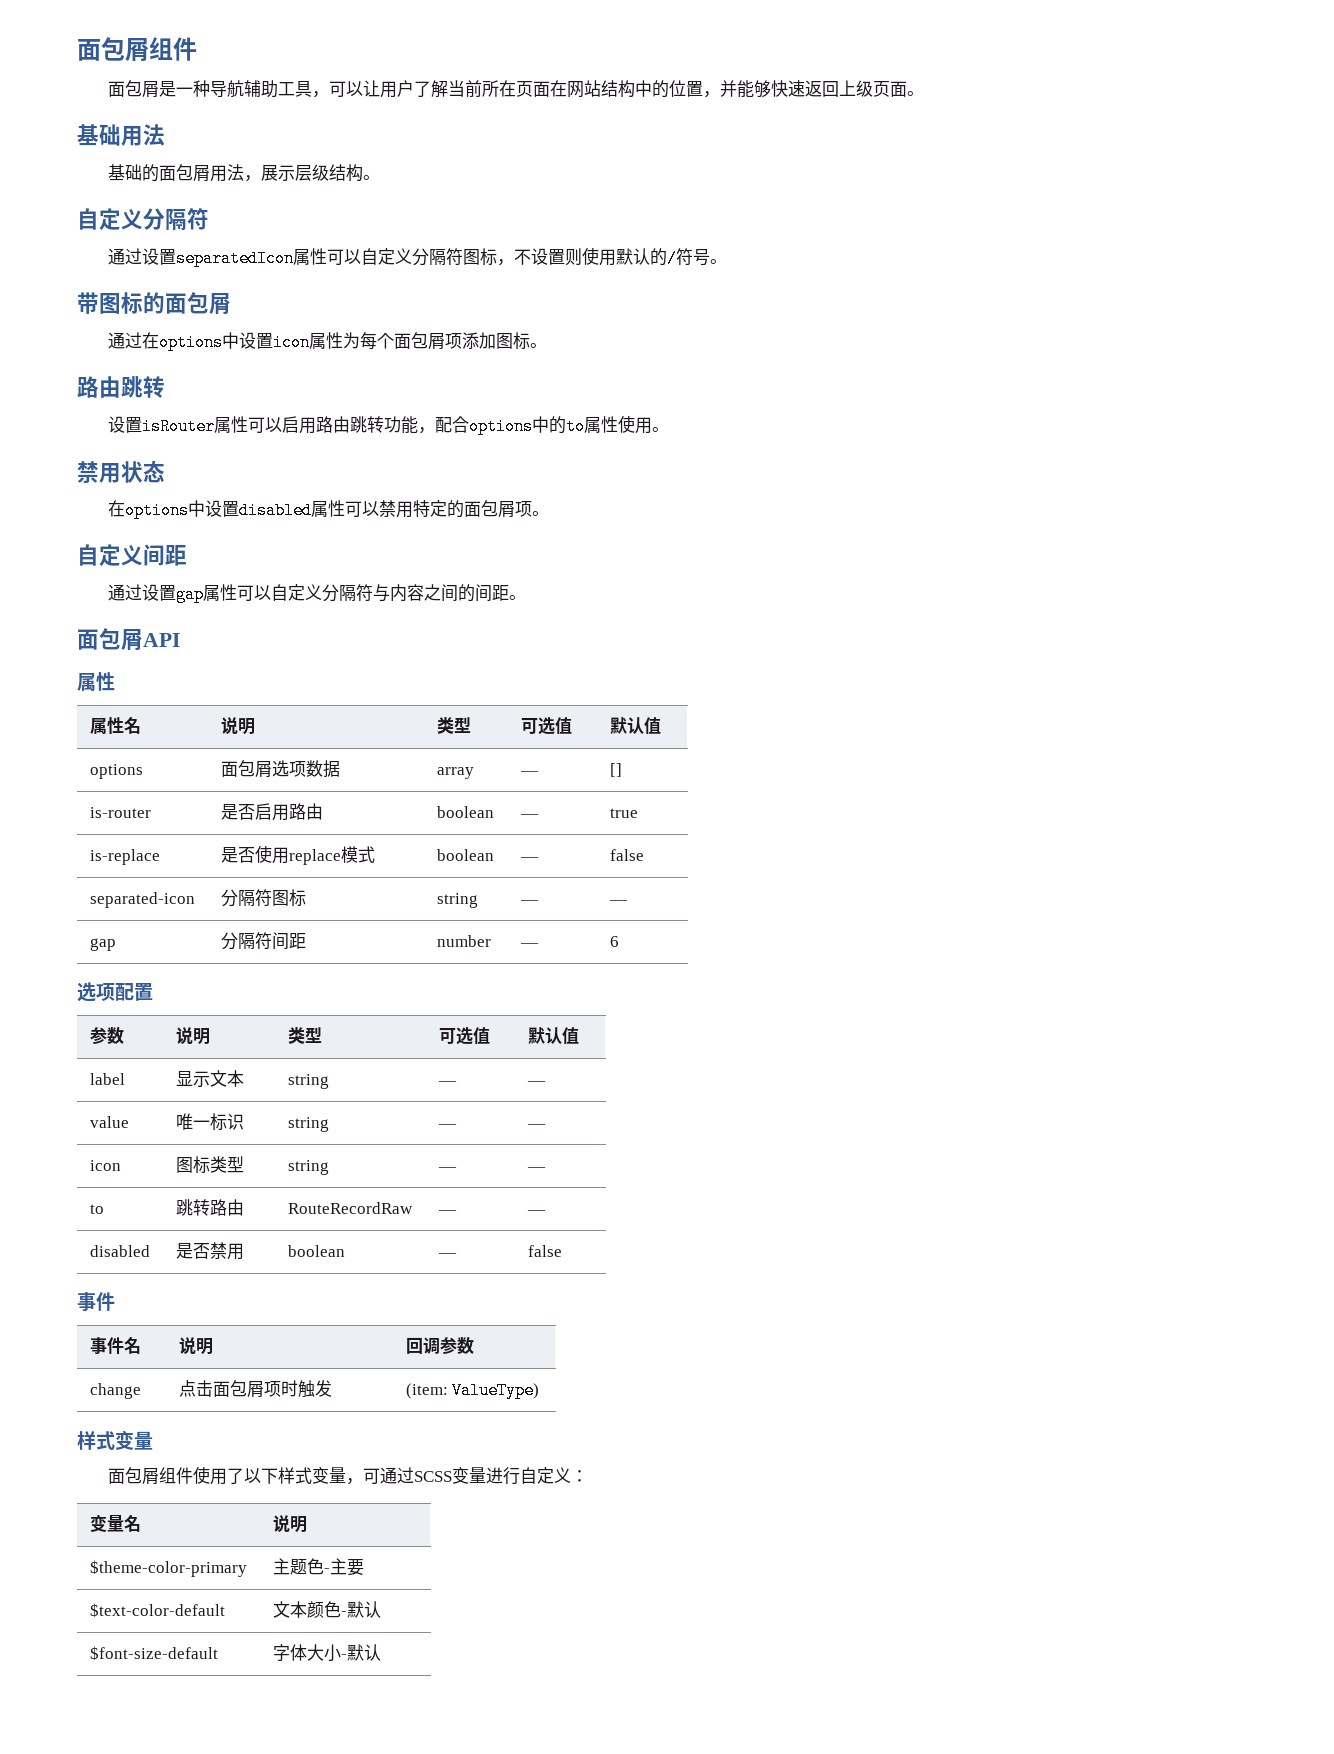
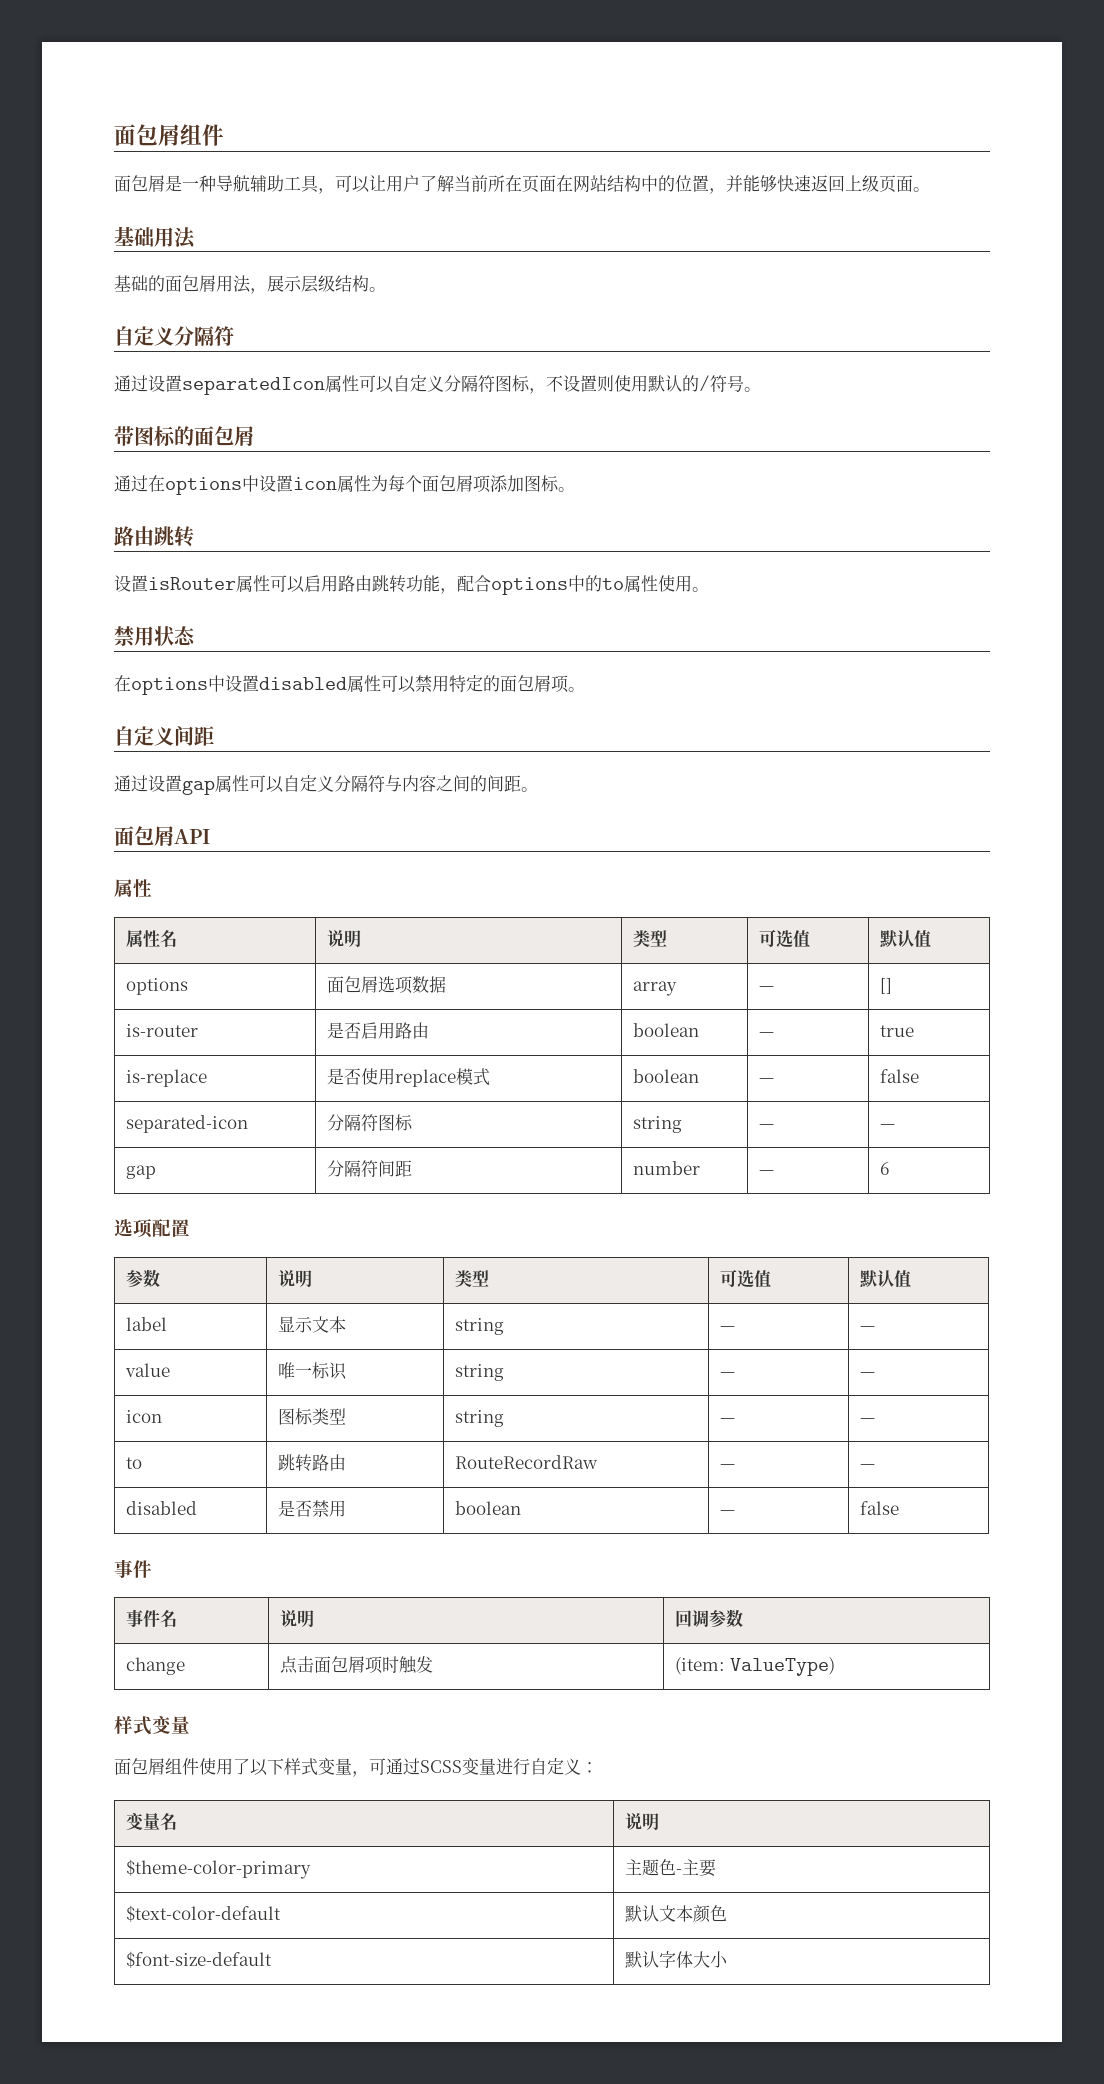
- $text-color-default | 文本颜色-默认
+ $text-color-default | 默认文本颜色
- $font-size-default | 字体大小-默认
+ $font-size-default | 默认字体大小

